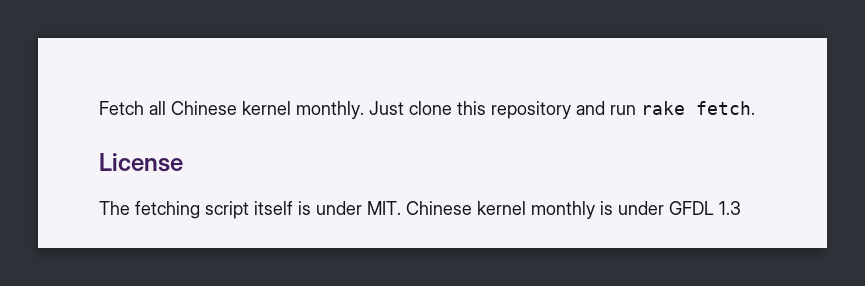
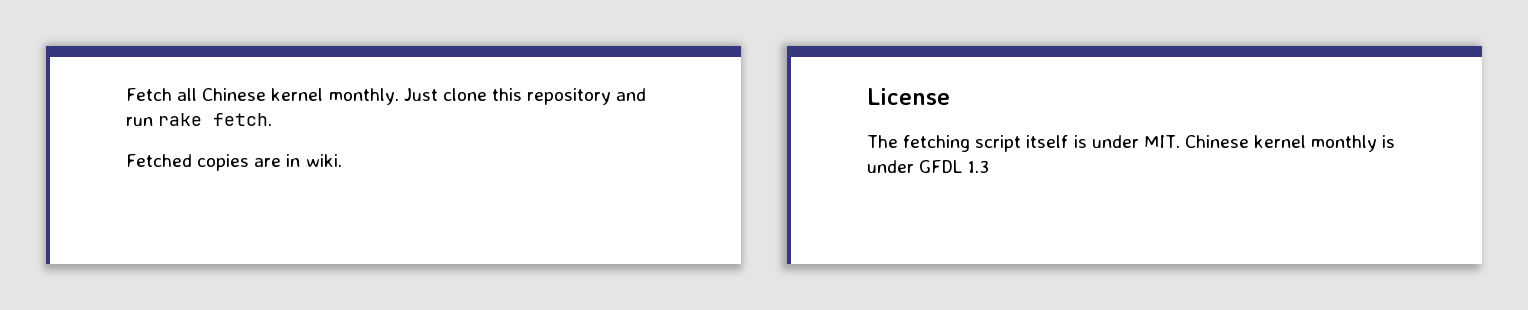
+ Fetched copies are in wiki.

